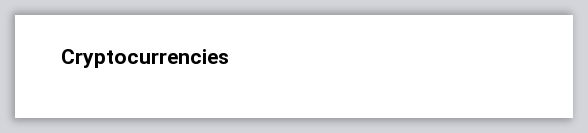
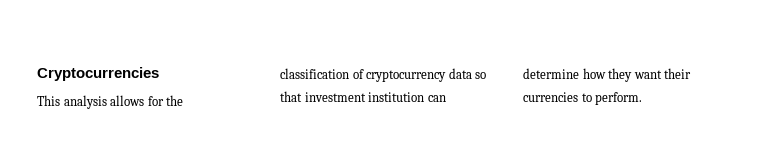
+ This analysis allows for the classification of cryptocurrency data so that investment institution can determine how they want their currencies to perform.

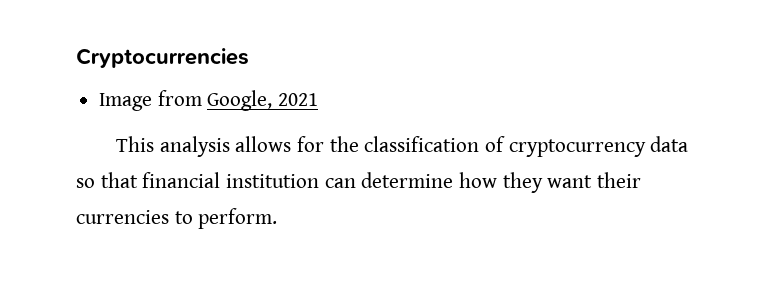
+ Image from Google, 2021
- This analysis allows for the classification of cryptocurrency data so that investment institution can determine how they want their currencies to perform.
+ This analysis allows for the classification of cryptocurrency data so that financial institution can determine how they want their currencies to perform.

